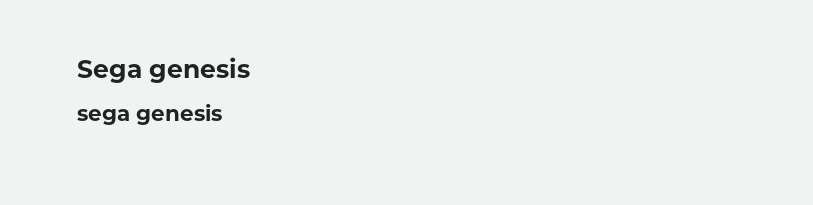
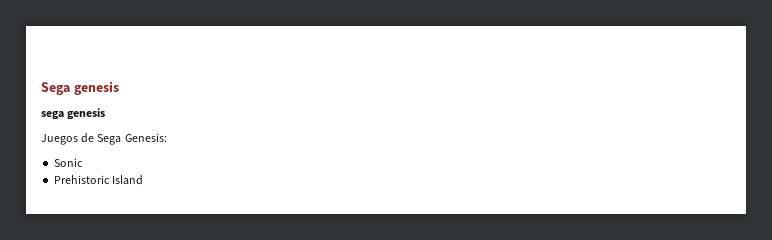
+ Juegos de Sega Genesis:
+ Sonic
+ Prehistoric Island

